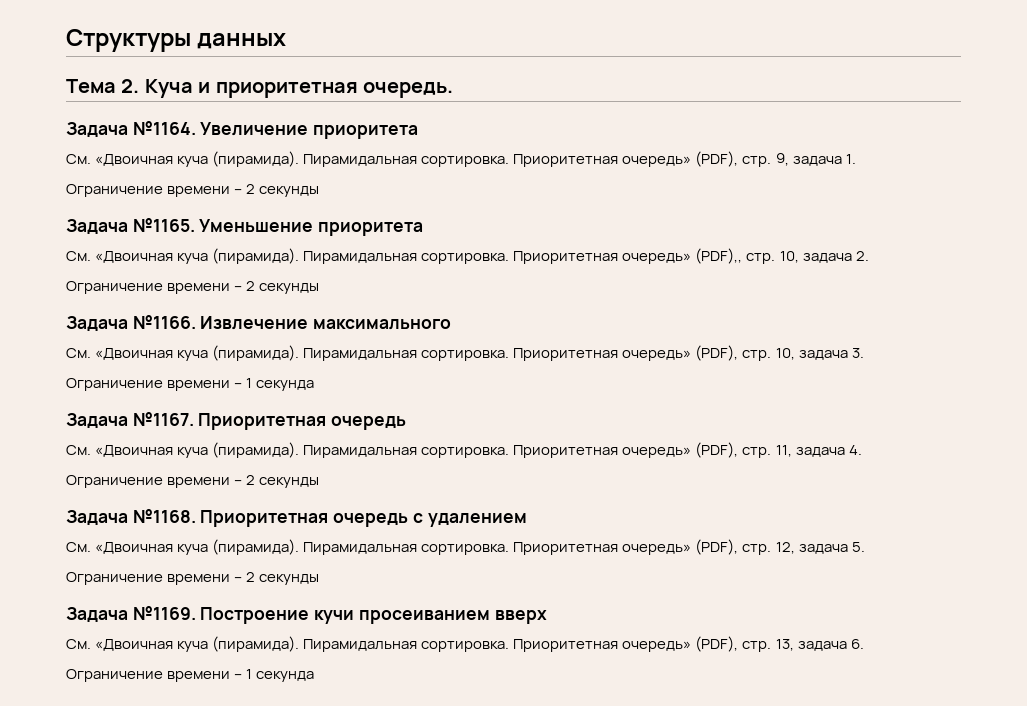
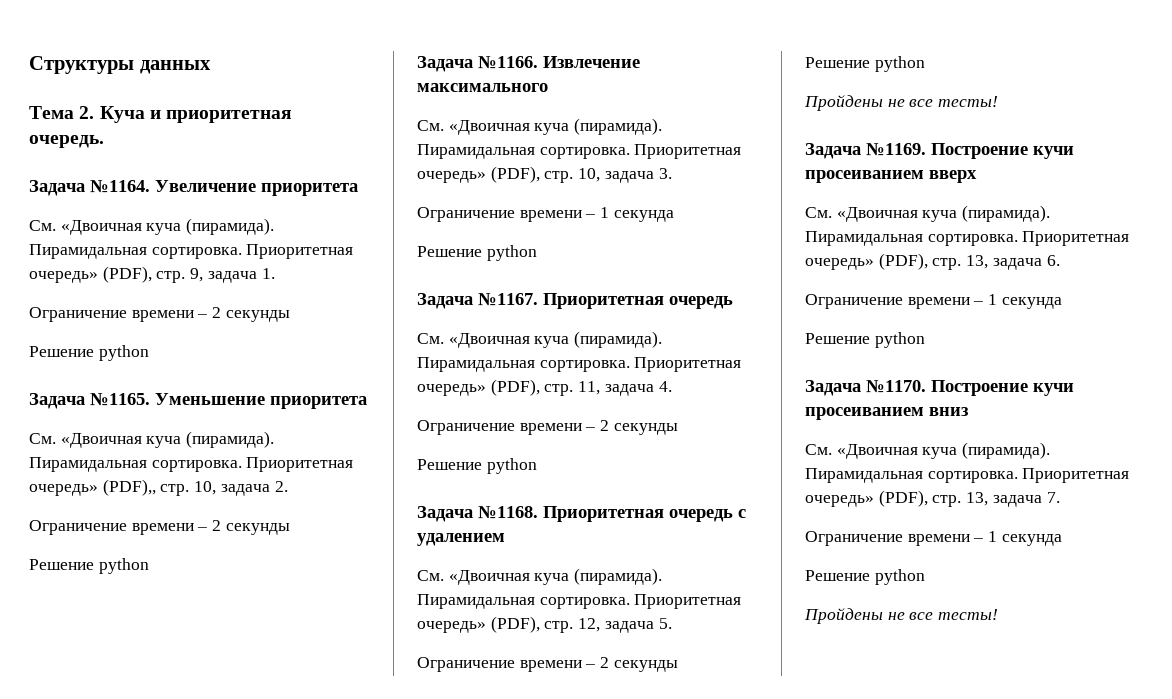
  Приоритетная очередь» (PDF), стр. 9, задача 1.
  Ограничение времени – 2 секунды
+ Решение python
  Приоритетная очередь» (PDF),, стр. 10, задача 2.
  Ограничение времени – 2 секунды
+ Решение python
  Приоритетная очередь» (PDF), стр. 10, задача 3.
  Ограничение времени – 1 секунда
+ Решение python
  Приоритетная очередь» (PDF), стр. 11, задача 4.
  Ограничение времени – 2 секунды
+ Решение python
  Приоритетная очередь» (PDF), стр. 12, задача 5.
  Ограничение времени – 2 секунды
+ Решение python
+ Пройдены не все тесты!
  Приоритетная очередь» (PDF), стр. 13, задача 6.
  Ограничение времени – 1 секунда
+ Решение python
+ Задача №1170. Построение кучи просеиванием вниз
+ См. «Двоичная куча (пирамида). Пирамидальная сортировка. Приоритетная очередь» (PDF), стр. 13, задача 7.
+ Ограничение времени – 1 секунда
+ Решение python
+ Пройдены не все тесты!

